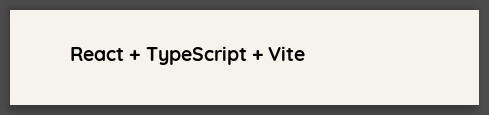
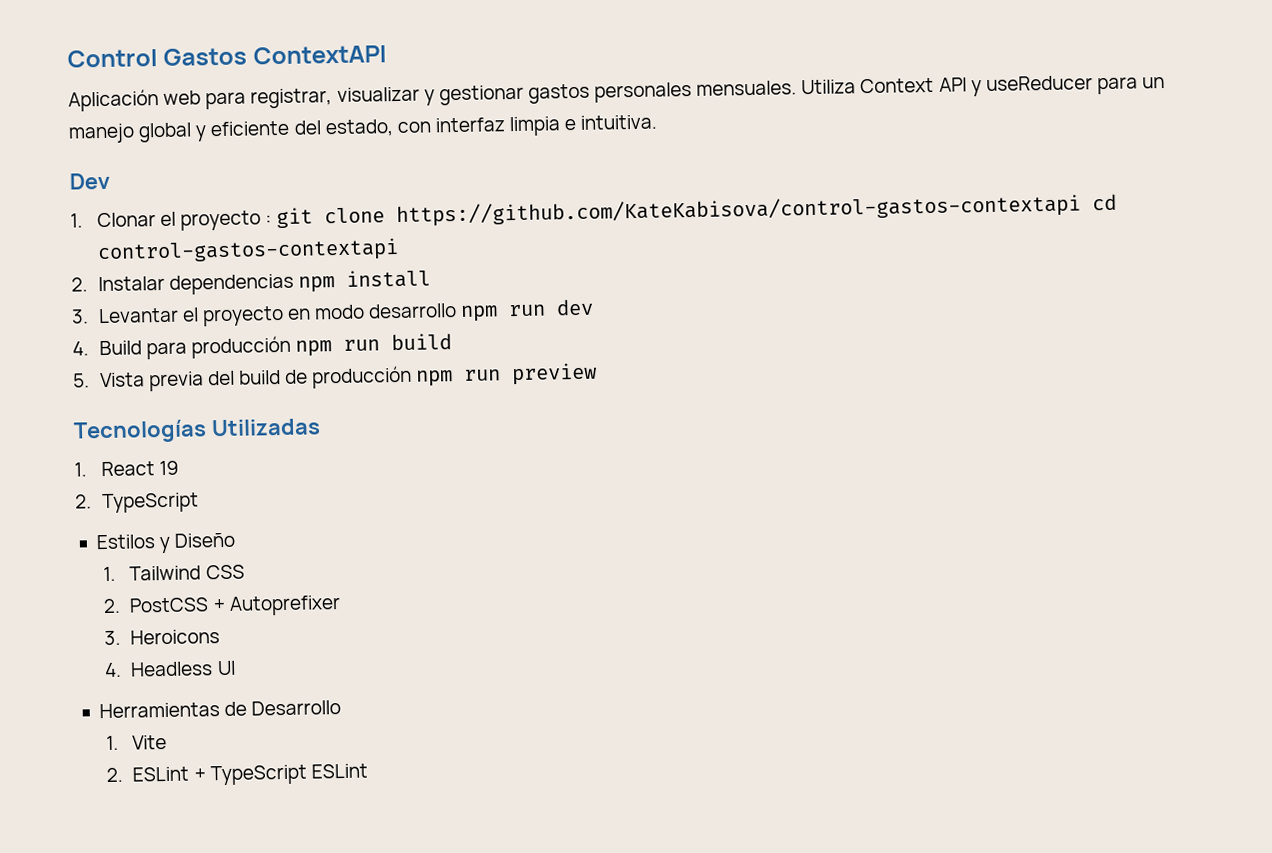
- React + TypeScript + Vite
+ Control Gastos ContextAPI
+ Aplicación web para registrar, visualizar y gestionar gastos personales mensuales. Utiliza Context API y useReducer para un manejo global y eficiente del estado, con interfaz limpia e intuitiva.
+ Dev
+ 1. Clonar el proyecto : git clone https://github.com/KateKabisova/control-gastos-contextapi cd control-gastos-contextapi
+ 2. Instalar dependencias npm install
+ 3. Levantar el proyecto en modo desarrollo npm run dev
+ 4. Build para producción npm run build
+ 5. Vista previa del build de producción npm run preview
+ Tecnologías Utilizadas
+ 1. React 19
+ 2. TypeScript
+ Estilos y Diseño
+ 1. Tailwind CSS
+ 2. PostCSS + Autoprefixer
+ 3. Heroicons
+ 4. Headless UI
+ Herramientas de Desarrollo
+ 1. Vite
+ 2. ESLint + TypeScript ESLint

